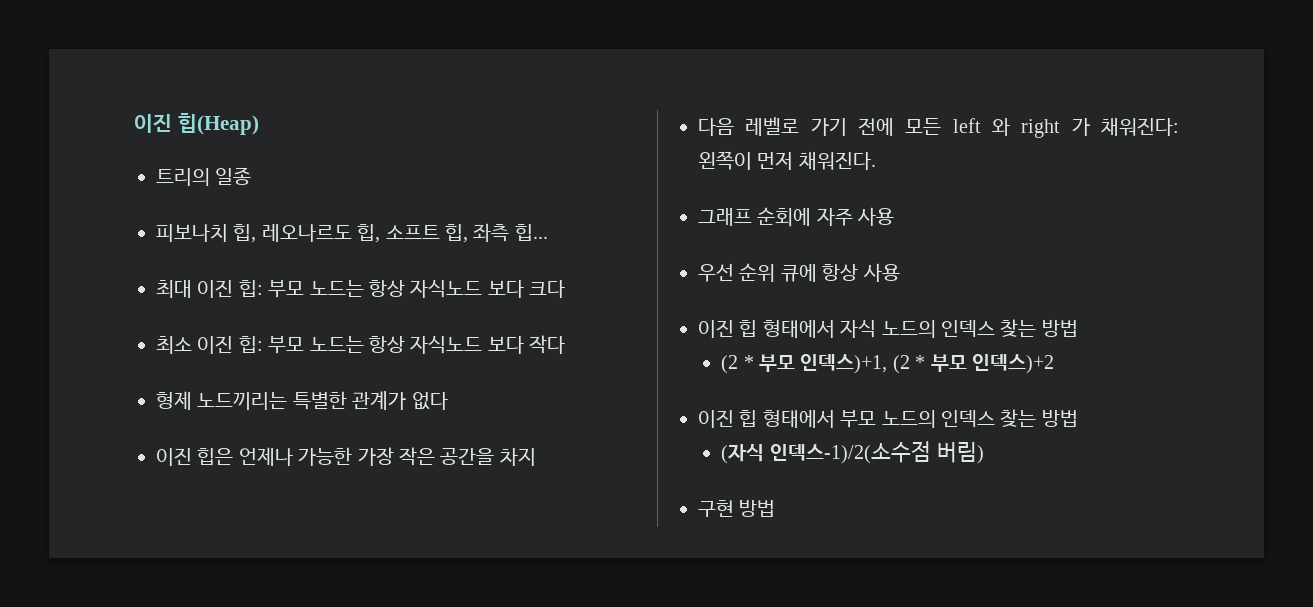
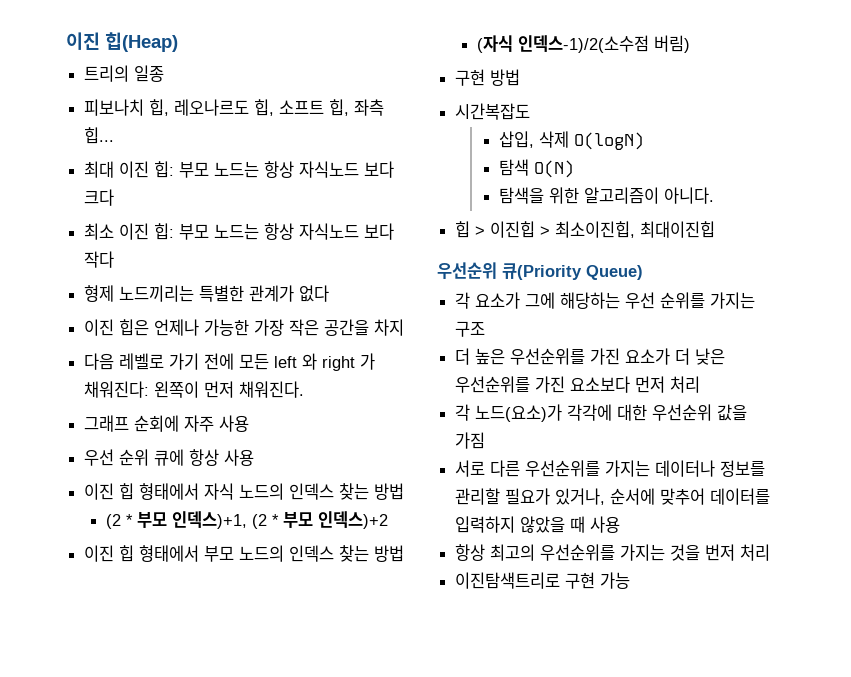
+ 시간복잡도
+ 삽입, 삭제 O(logN)
+ 탐색 O(N)
+ 탐색을 위한 알고리즘이 아니다.
+ 힙 > 이진힙 > 최소이진힙, 최대이진힙
+ 우선순위 큐(Priority Queue)
+ 각 요소가 그에 해당하는 우선 순위를 가지는 구조
+ 더 높은 우선순위를 가진 요소가 더 낮은 우선순위를 가진 요소보다 먼저 처리
+ 각 노드(요소)가 각각에 대한 우선순위 값을 가짐
+ 서로 다른 우선순위를 가지는 데이터나 정보를 관리할 필요가 있거나, 순서에 맞추어 데이터를 입력하지 않았을 때 사용
+ 항상 최고의 우선순위를 가지는 것을 번저 처리
+ 이진탐색트리로 구현 가능

